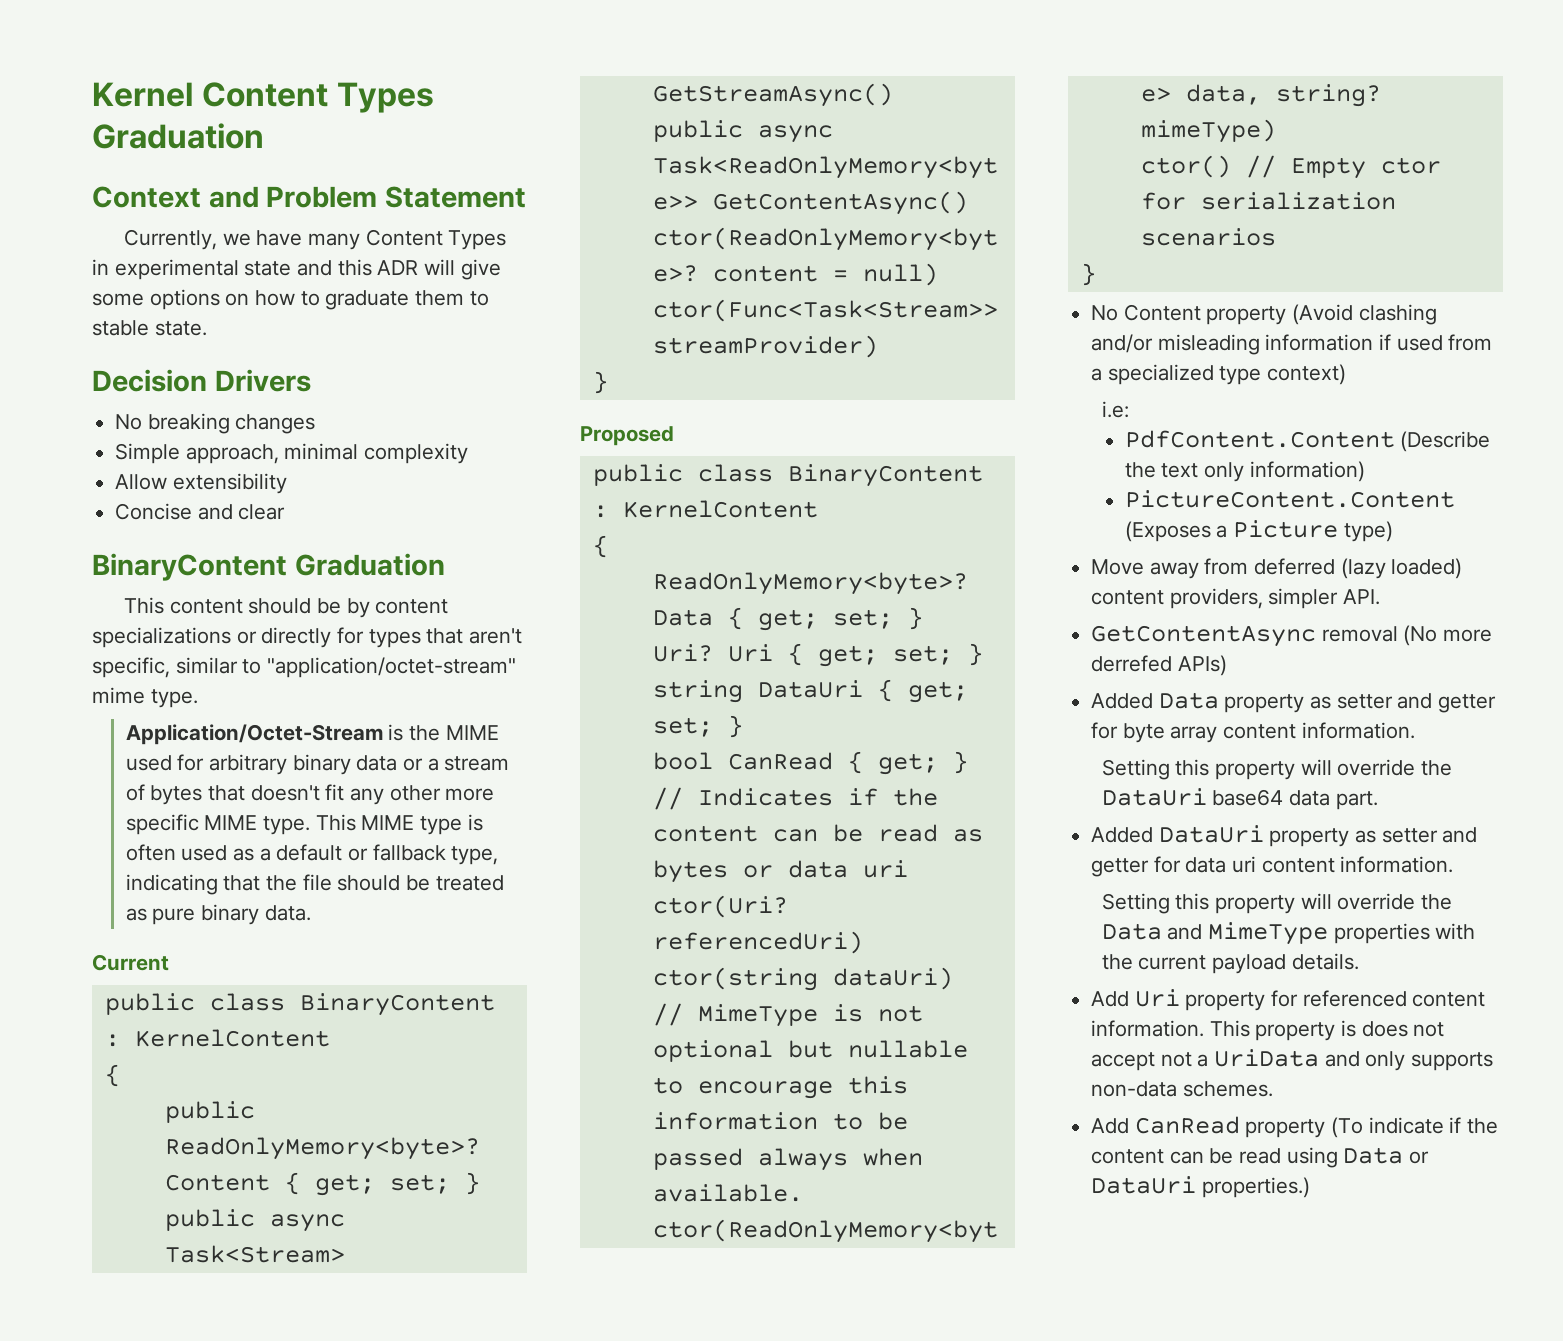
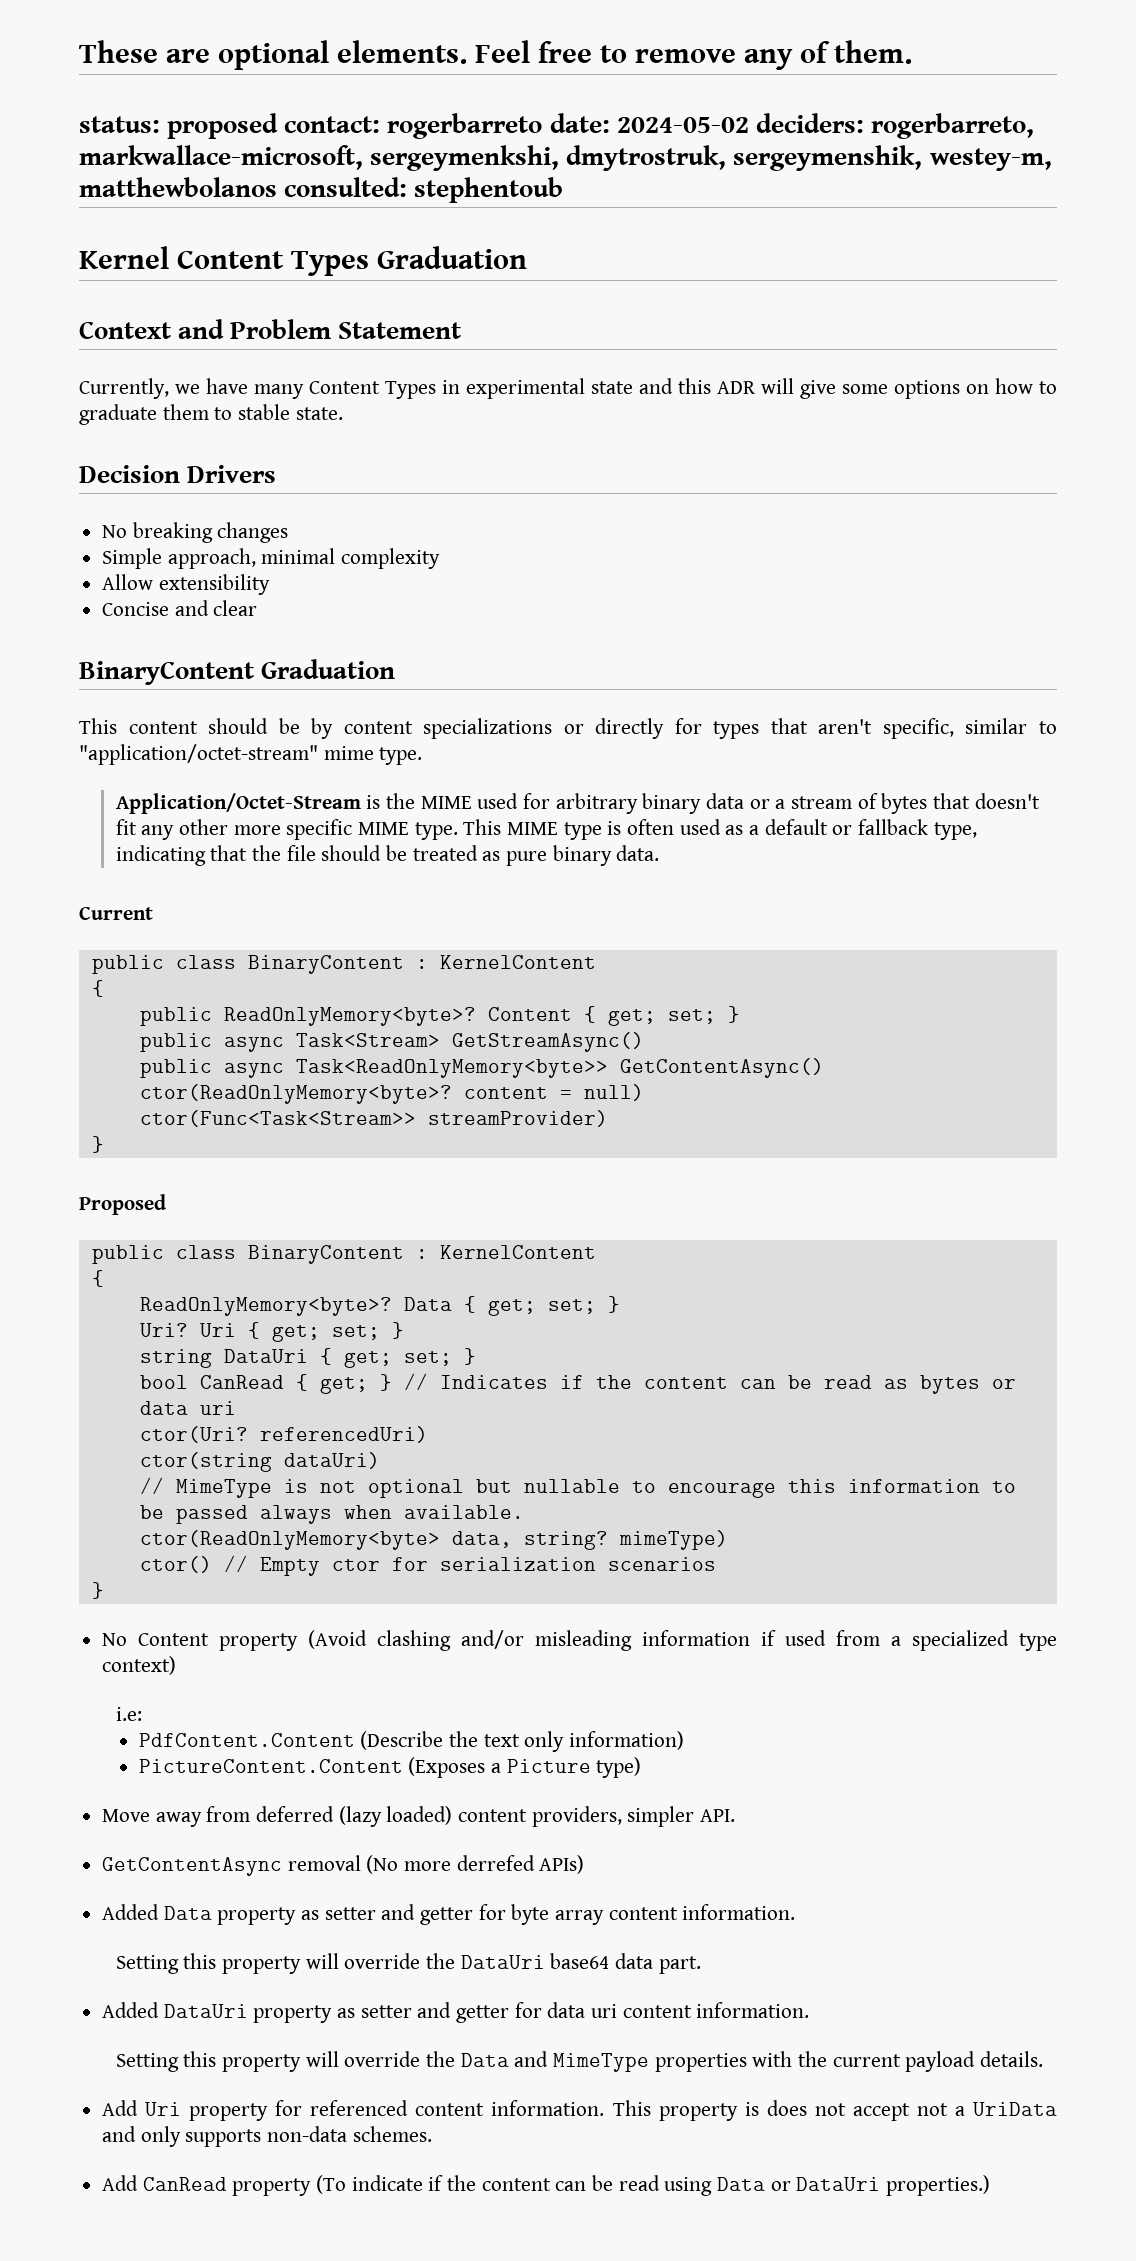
+ These are optional elements. Feel free to remove any of them.
+ status: proposed contact: rogerbarreto date: 2024-05-02 deciders: rogerbarreto, markwallace-microsoft, sergeymenkshi, dmytrostruk, sergeymenshik, westey-m, matthewbolanos consulted: stephentoub

